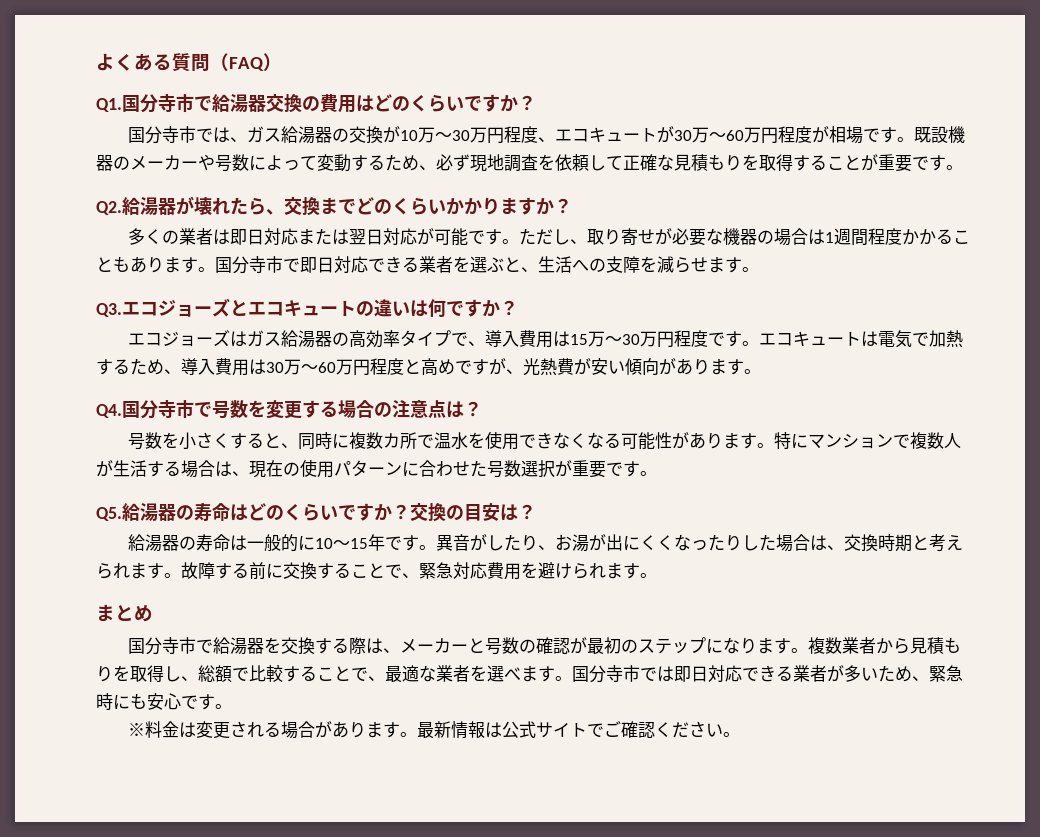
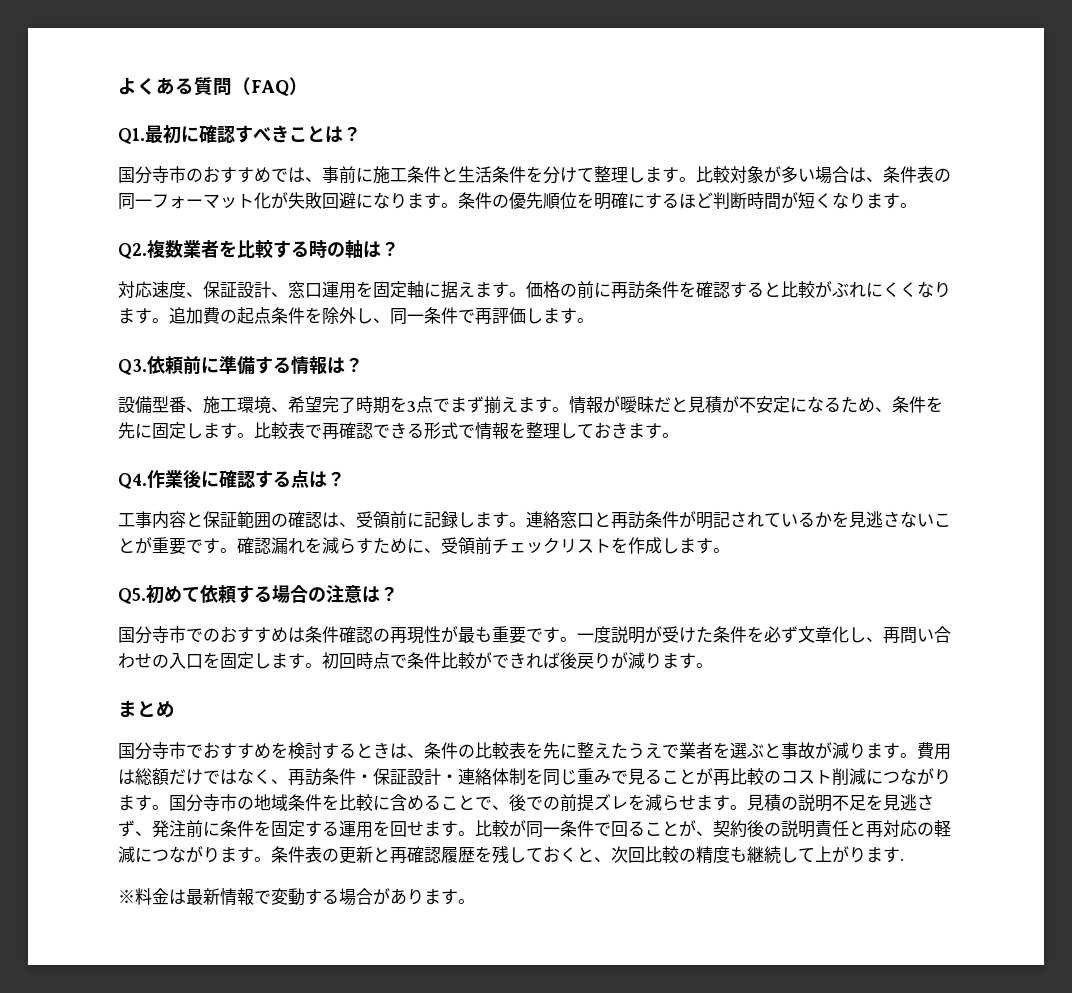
- Q1.国分寺市で給湯器交換の費用はどのくらいですか？
- 国分寺市では、ガス給湯器の交換が10万〜30万円程度、エコキュートが30万〜60万円程度が相場です。既設機器のメーカーや号数によって変動するため、必ず現地調査を依頼して正確な見積もりを取得することが重要です。
- Q2.給湯器が壊れたら、交換までどのくらいかかりますか？
- 多くの業者は即日対応または翌日対応が可能です。ただし、取り寄せが必要な機器の場合は1週間程度かかることもあります。国分寺市で即日対応できる業者を選ぶと、生活への支障を減らせます。
- Q3.エコジョーズとエコキュートの違いは何ですか？
- エコジョーズはガス給湯器の高効率タイプで、導入費用は15万〜30万円程度です。エコキュートは電気で加熱するため、導入費用は30万〜60万円程度と高めですが、光熱費が安い傾向があります。
- Q4.国分寺市で号数を変更する場合の注意点は？
- 号数を小さくすると、同時に複数カ所で温水を使用できなくなる可能性があります。特にマンションで複数人が生活する場合は、現在の使用パターンに合わせた号数選択が重要です。
- Q5.給湯器の寿命はどのくらいですか？交換の目安は？
- 給湯器の寿命は一般的に10〜15年です。異音がしたり、お湯が出にくくなったりした場合は、交換時期と考えられます。故障する前に交換することで、緊急対応費用を避けられます。
+ Q1.最初に確認すべきことは？
+ 国分寺市のおすすめでは、事前に施工条件と生活条件を分けて整理します。比較対象が多い場合は、条件表の同一フォーマット化が失敗回避になります。条件の優先順位を明確にするほど判断時間が短くなります。
+ Q2.複数業者を比較する時の軸は？
+ 対応速度、保証設計、窓口運用を固定軸に据えます。価格の前に再訪条件を確認すると比較がぶれにくくなります。追加費の起点条件を除外し、同一条件で再評価します。
+ Q3.依頼前に準備する情報は？
+ 設備型番、施工環境、希望完了時期を3点でまず揃えます。情報が曖昧だと見積が不安定になるため、条件を先に固定します。比較表で再確認できる形式で情報を整理しておきます。
+ Q4.作業後に確認する点は？
+ 工事内容と保証範囲の確認は、受領前に記録します。連絡窓口と再訪条件が明記されているかを見逃さないことが重要です。確認漏れを減らすために、受領前チェックリストを作成します。
+ Q5.初めて依頼する場合の注意は？
+ 国分寺市でのおすすめは条件確認の再現性が最も重要です。一度説明が受けた条件を必ず文章化し、再問い合わせの入口を固定します。初回時点で条件比較ができれば後戻りが減ります。
- 国分寺市で給湯器を交換する際は、メーカーと号数の確認が最初のステップになります。複数業者から見積もりを取得し、総額で比較することで、最適な業者を選べます。国分寺市では即日対応できる業者が多いため、緊急時にも安心です。
+ 国分寺市でおすすめを検討するときは、条件の比較表を先に整えたうえで業者を選ぶと事故が減ります。費用は総額だけではなく、再訪条件・保証設計・連絡体制を同じ重みで見ることが再比較のコスト削減につながります。国分寺市の地域条件を比較に含めることで、後での前提ズレを減らせます。見積の説明不足を見逃さず、発注前に条件を固定する運用を回せます。比較が同一条件で回ることが、契約後の説明責任と再対応の軽減につながります。条件表の更新と再確認履歴を残しておくと、次回比較の精度も継続して上がります.
- ※料金は変更される場合があります。最新情報は公式サイトでご確認ください。
+ ※料金は最新情報で変動する場合があります。

